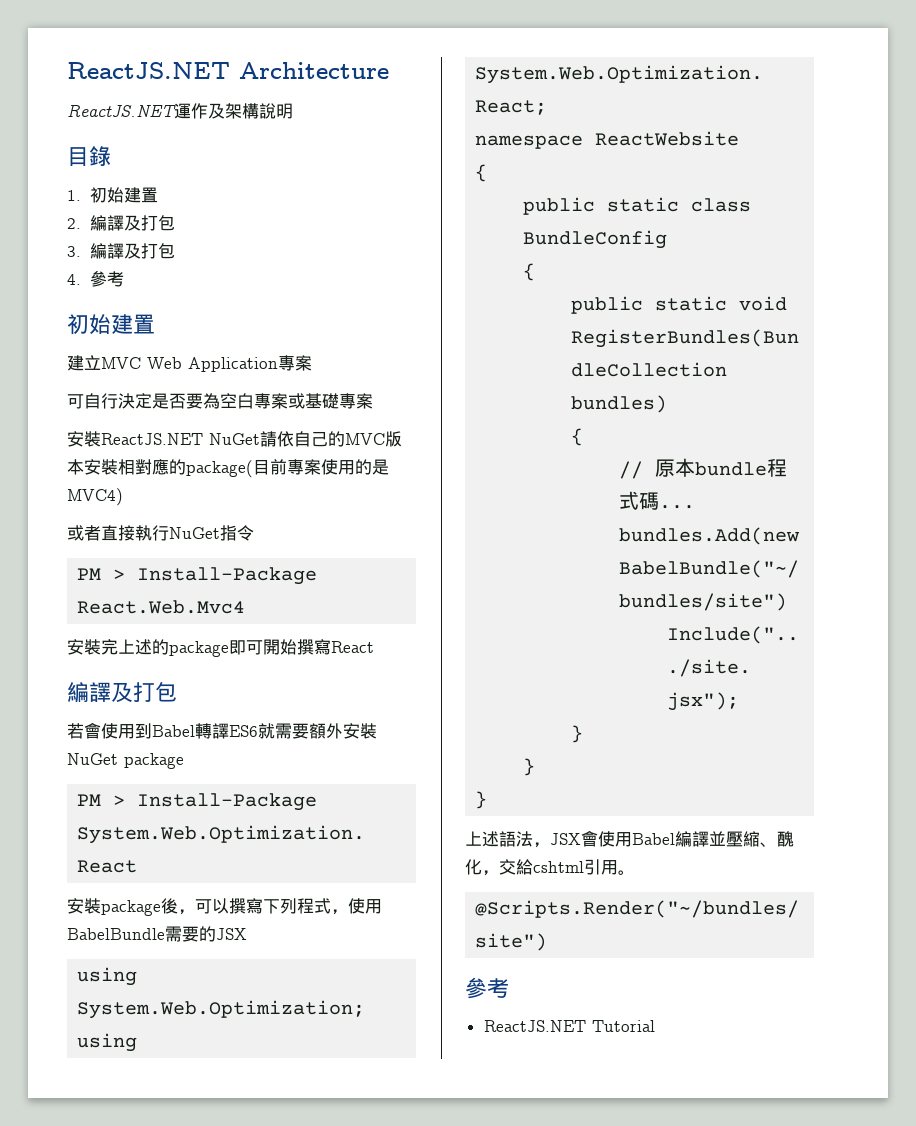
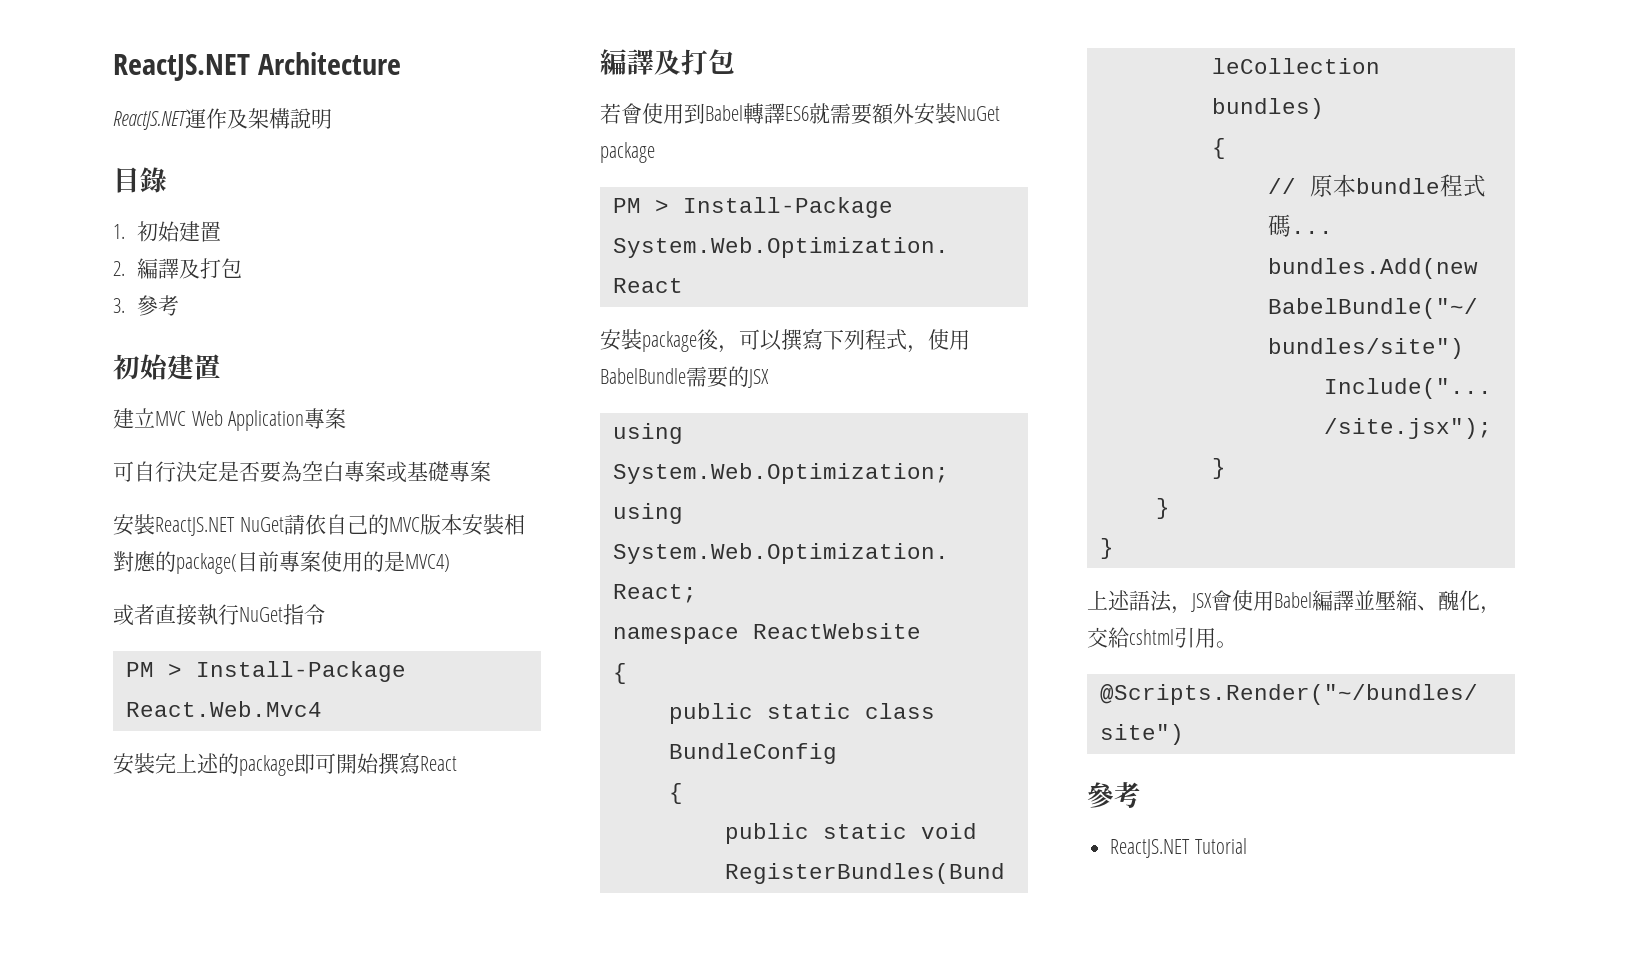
- 3.編譯及打包
- 4.參考
+ 3.參考

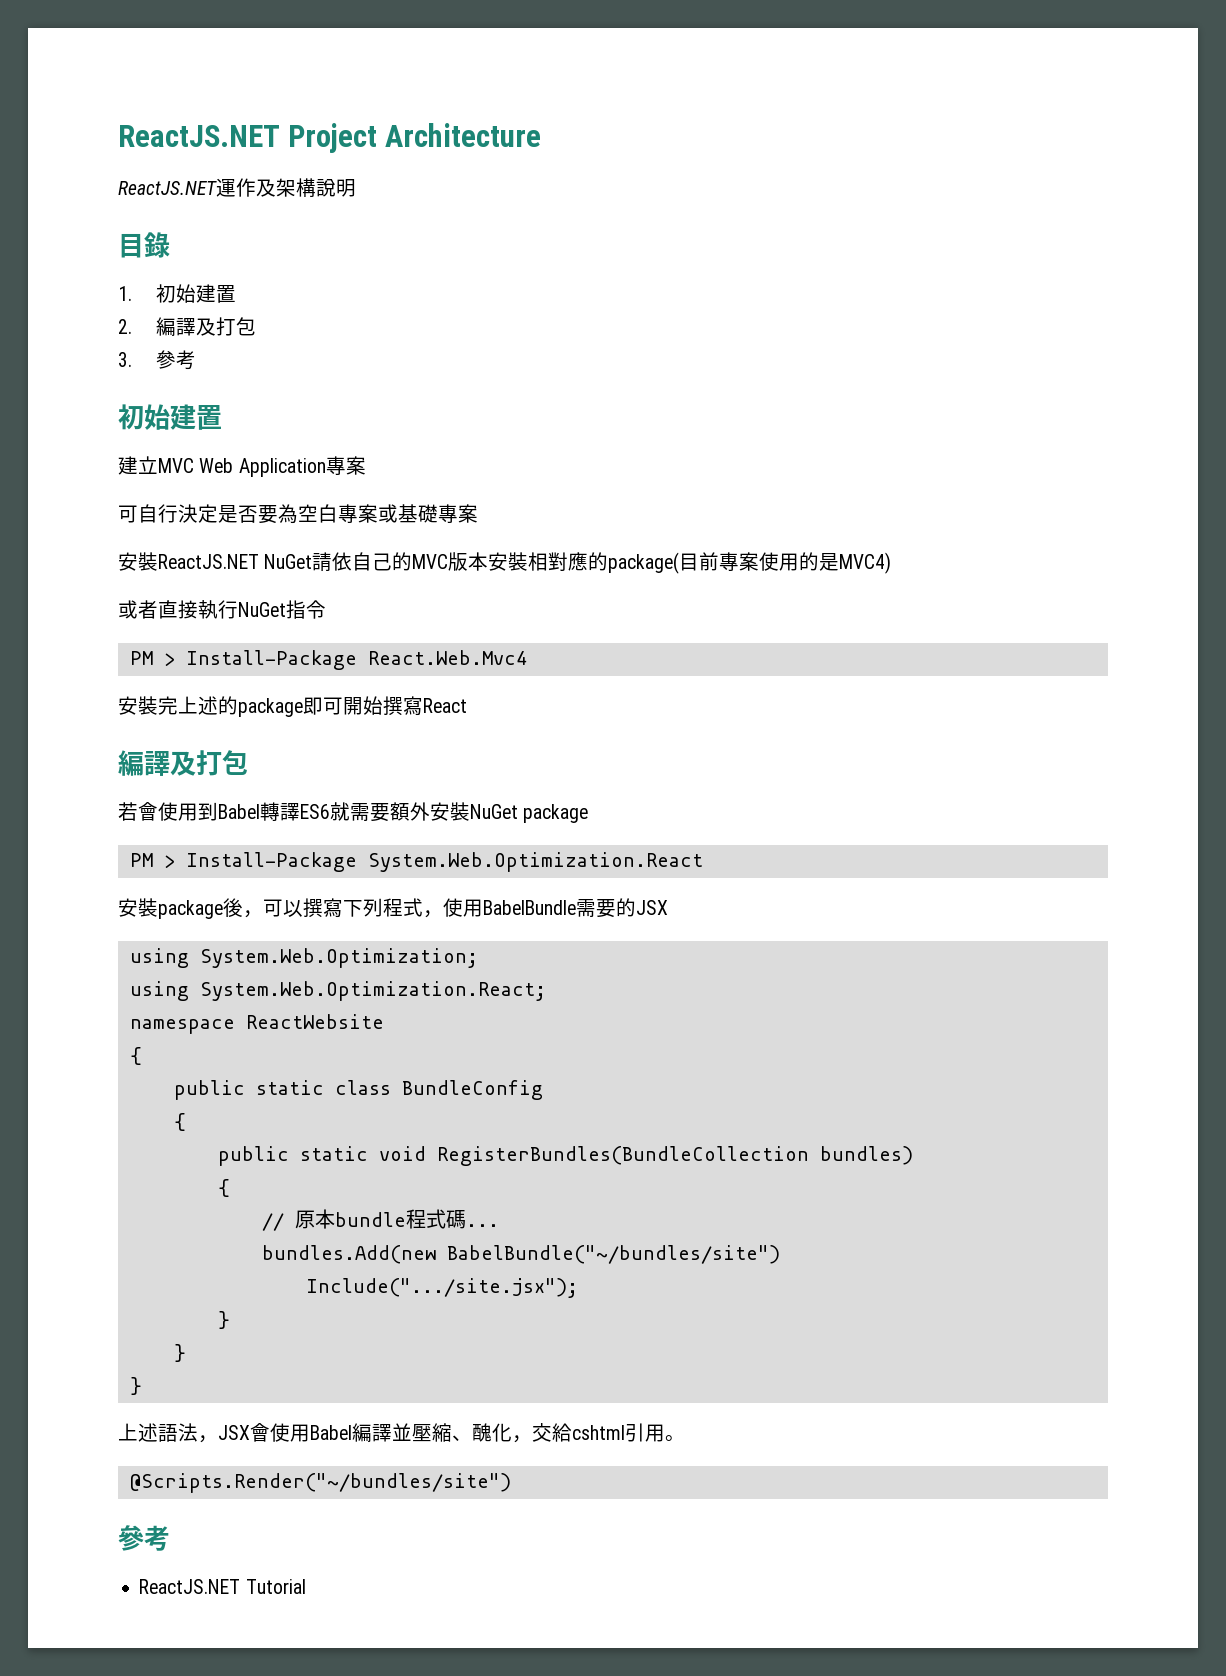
- ReactJS.NET Architecture
+ ReactJS.NET Project Architecture

